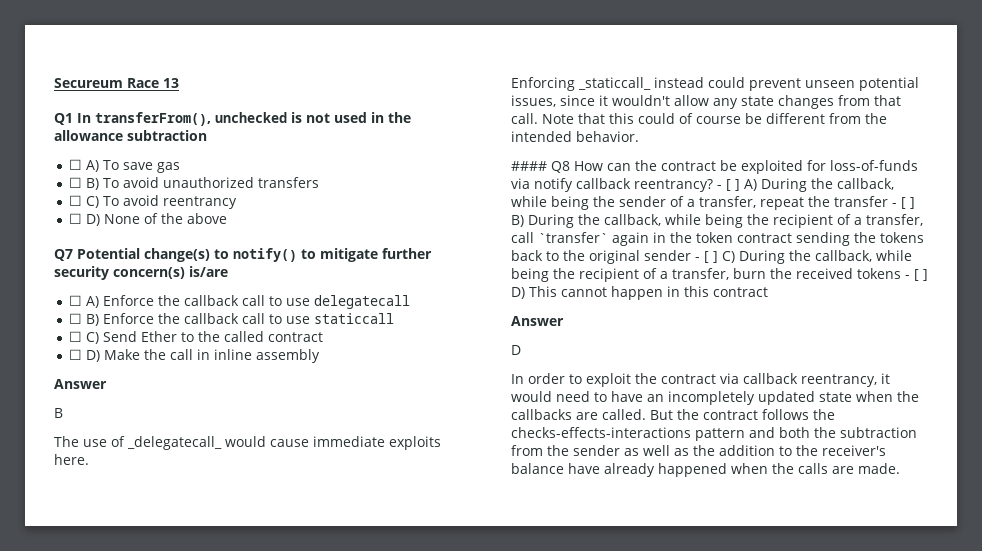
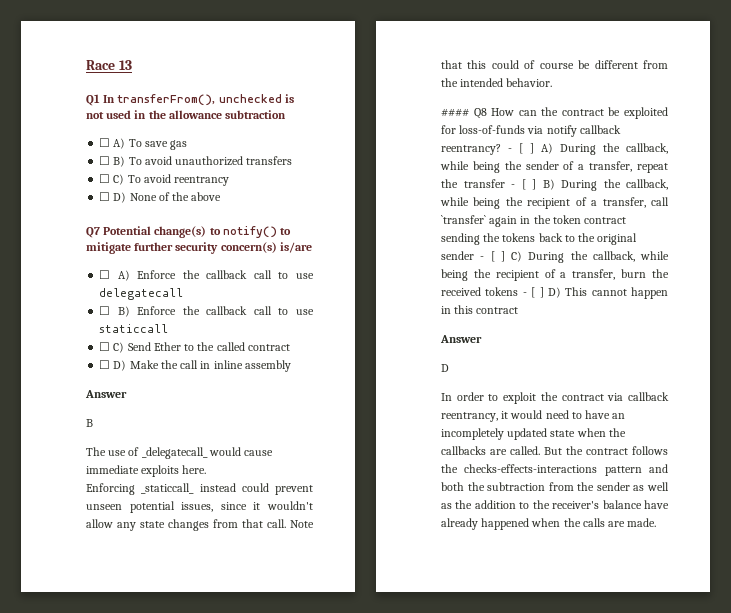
- Secureum Race 13
+ Race 13

